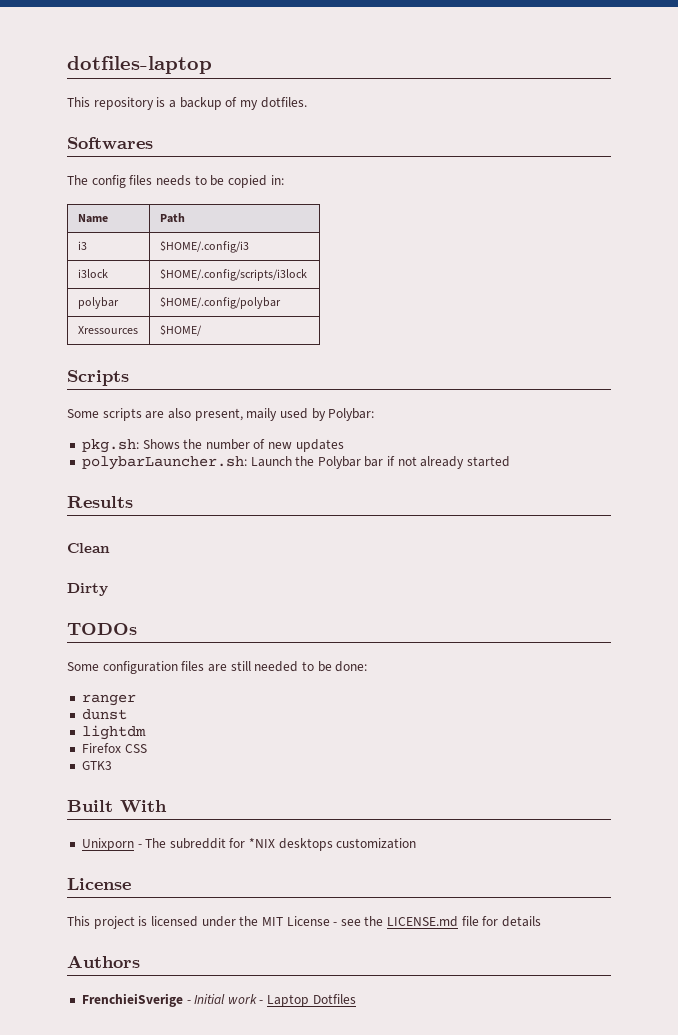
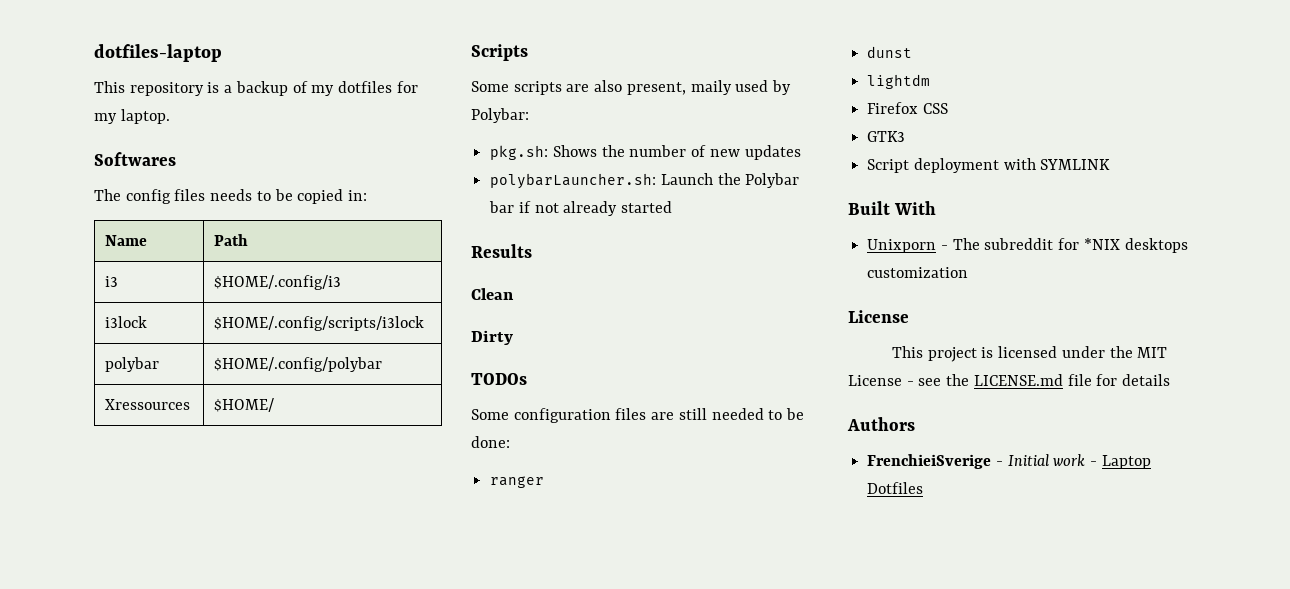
- This repository is a backup of my dotfiles.
+ This repository is a backup of my dotfiles for my laptop.
+ Script deployment with SYMLINK

